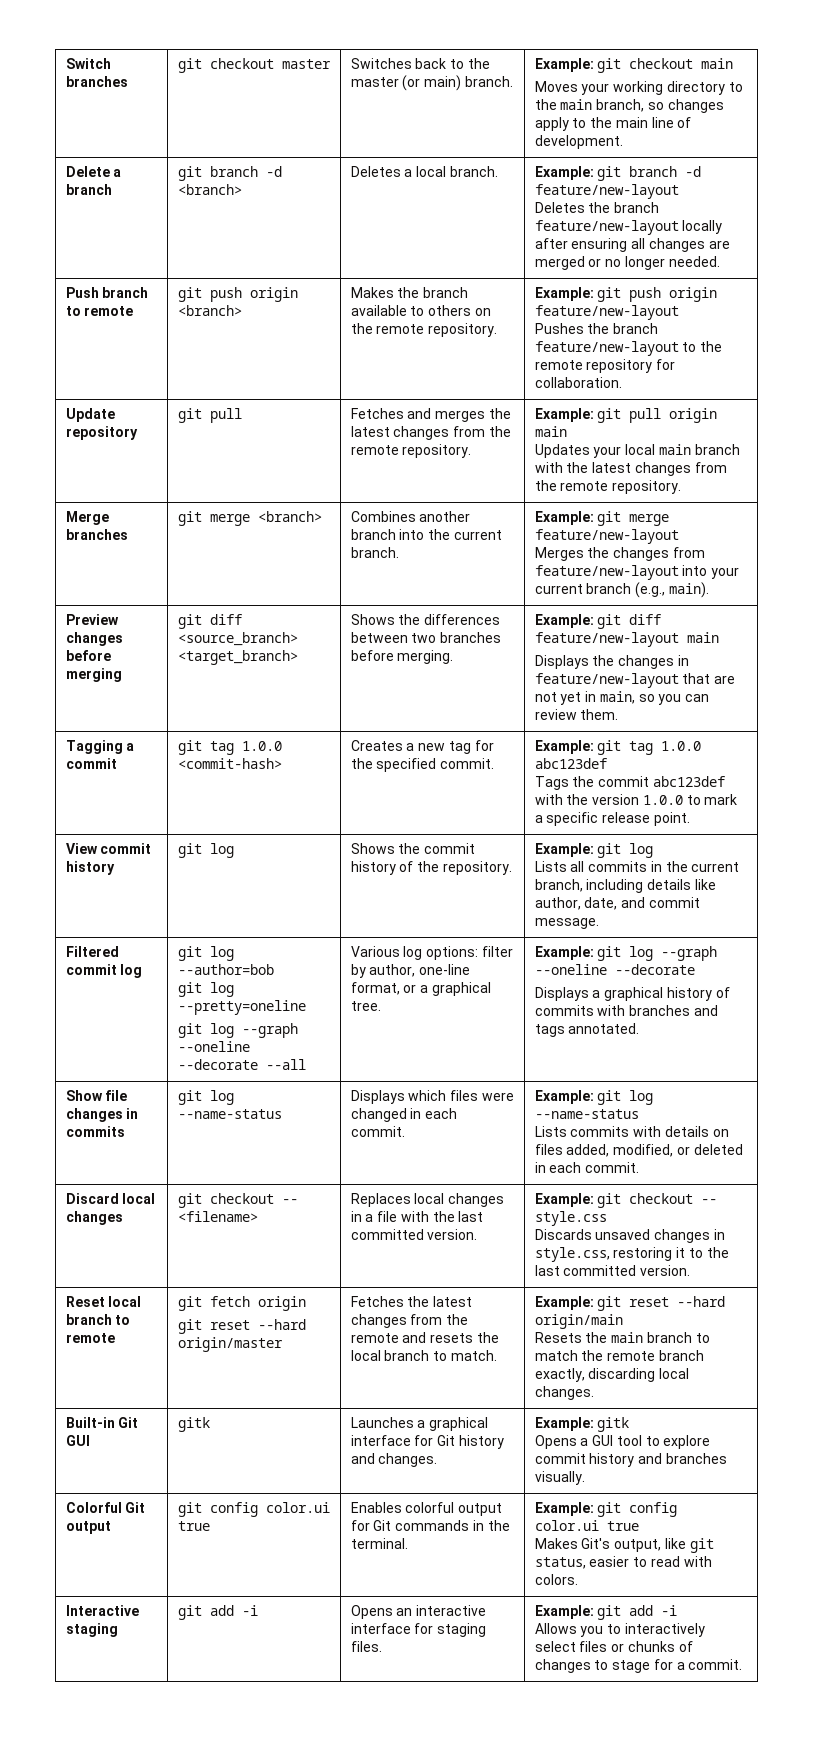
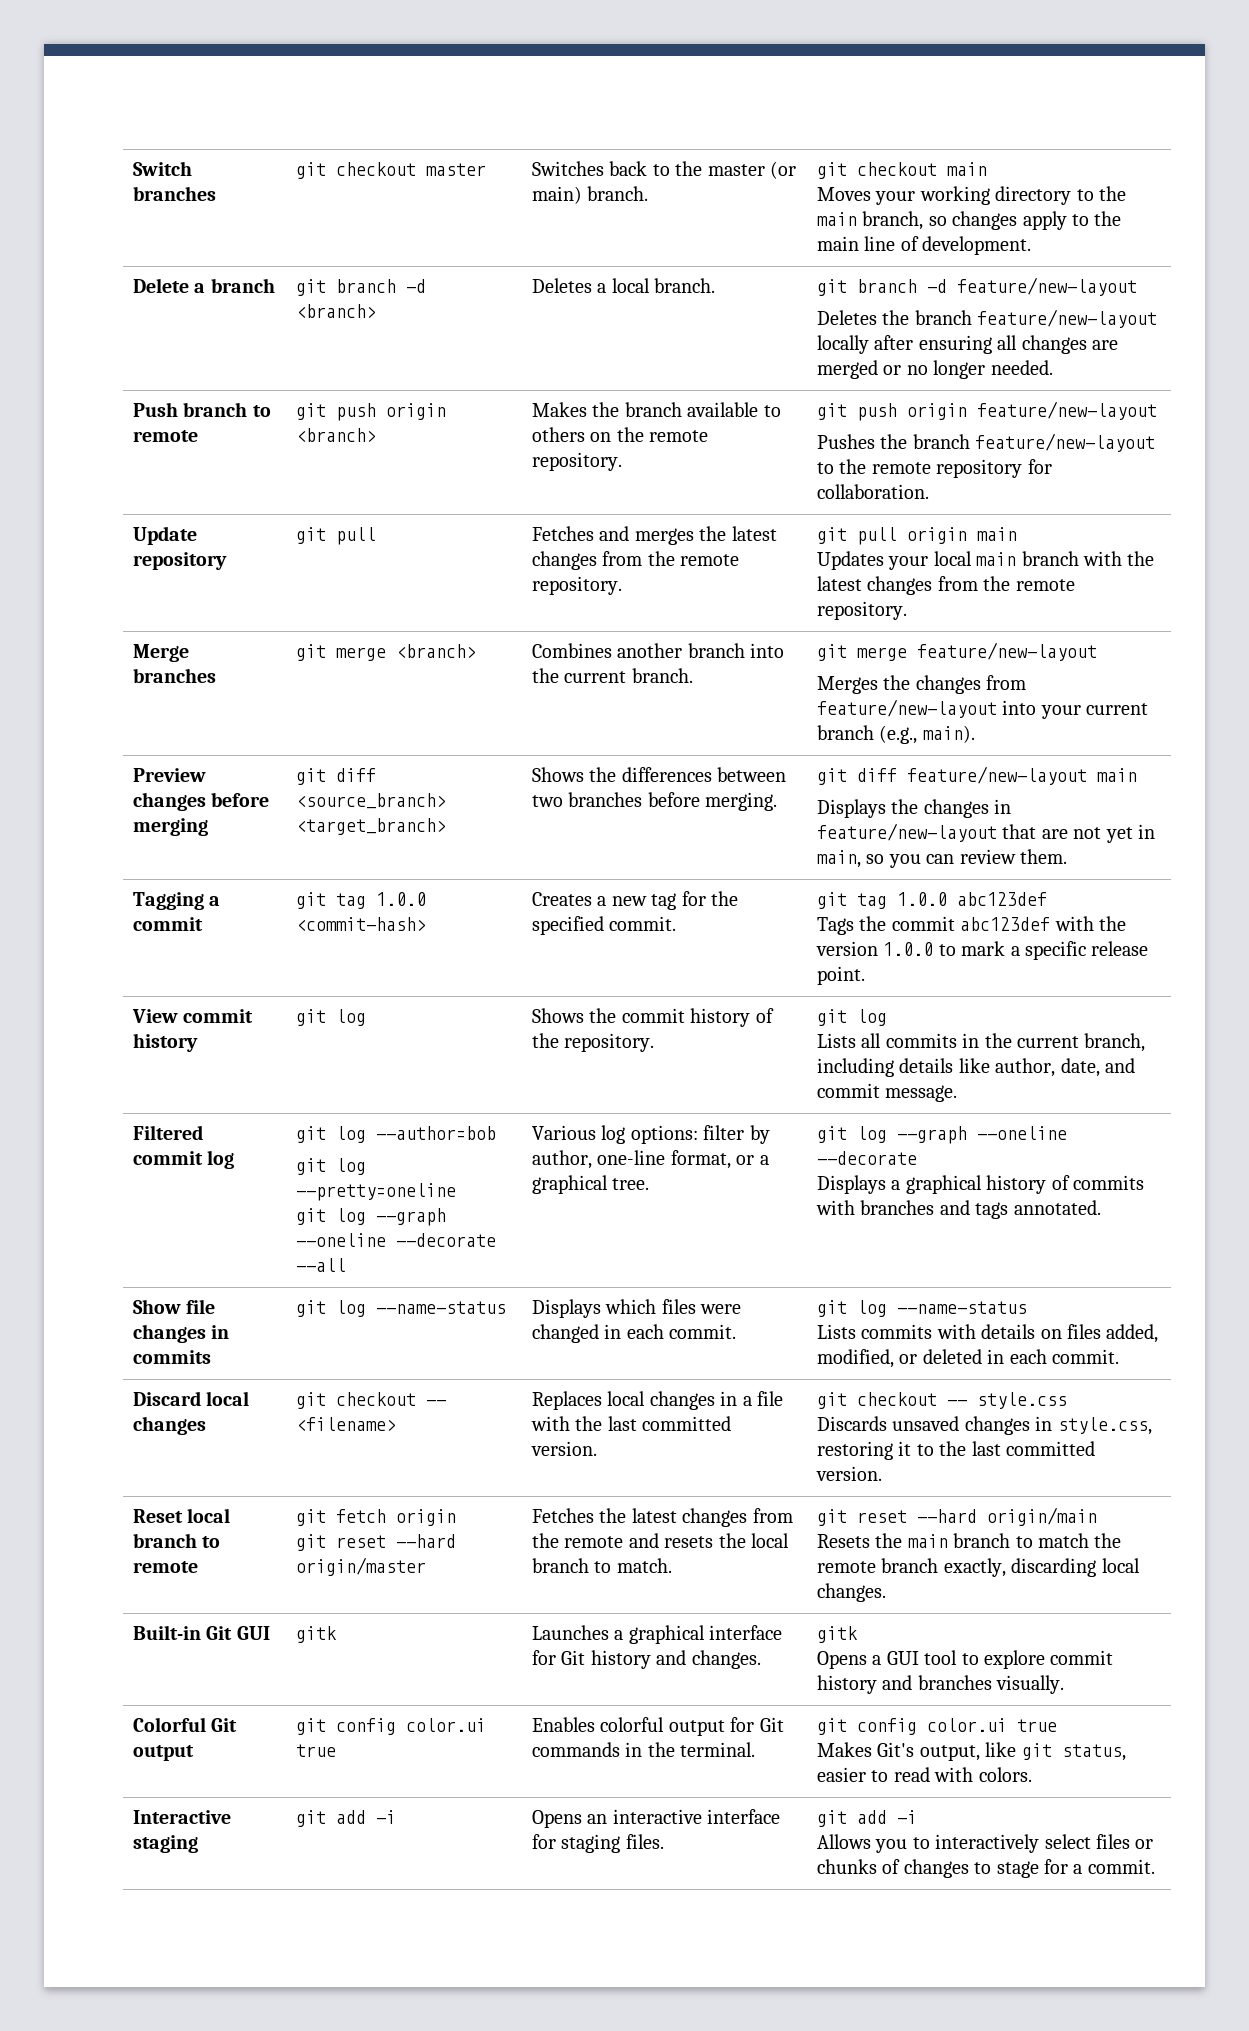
- Switch branches | git checkout master | Switches back to the master (or main) branch. | Example: git checkout main
+ Switch branches | git checkout master | Switches back to the master (or main) branch. | git checkout main
- Delete a branch | git branch -d <branch> | Deletes a local branch. | Example: git branch -d feature/new-layout
+ Delete a branch | git branch -d <branch> | Deletes a local branch. | git branch -d feature/new-layout
- Push branch to remote | git push origin <branch> | Makes the branch available to others on the remote repository. | Example: git push origin feature/new-layout
+ Push branch to remote | git push origin <branch> | Makes the branch available to others on the remote repository. | git push origin feature/new-layout
- Update repository | git pull | Fetches and merges the latest changes from the remote repository. | Example: git pull origin main
+ Update repository | git pull | Fetches and merges the latest changes from the remote repository. | git pull origin main
- Merge branches | git merge <branch> | Combines another branch into the current branch. | Example: git merge feature/new-layout
+ Merge branches | git merge <branch> | Combines another branch into the current branch. | git merge feature/new-layout
- Preview changes before merging | git diff <source_branch> <target_branch> | Shows the differences between two branches before merging. | Example: git diff feature/new-layout main
+ Preview changes before merging | git diff <source_branch> <target_branch> | Shows the differences between two branches before merging. | git diff feature/new-layout main
- Tagging a commit | git tag 1.0.0 <commit-hash> | Creates a new tag for the specified commit. | Example: git tag 1.0.0 abc123def
+ Tagging a commit | git tag 1.0.0 <commit-hash> | Creates a new tag for the specified commit. | git tag 1.0.0 abc123def
- View commit history | git log | Shows the commit history of the repository. | Example: git log
+ View commit history | git log | Shows the commit history of the repository. | git log
- Various log options: filter by author, one-line format, or a graphical tree. | Example: git log --graph --oneline --decorate
+ Various log options: filter by author, one-line format, or a graphical tree. | git log --graph --oneline --decorate
- Show file changes in commits | git log --name-status | Displays which files were changed in each commit. | Example: git log --name-status
+ Show file changes in commits | git log --name-status | Displays which files were changed in each commit. | git log --name-status
- Discard local changes | git checkout -- <filename> | Replaces local changes in a file with the last committed version. | Example: git checkout -- style.css
+ Discard local changes | git checkout -- <filename> | Replaces local changes in a file with the last committed version. | git checkout -- style.css
- Example: git reset --hard origin/main
+ git reset --hard origin/main
- Built-in Git GUI | gitk | Launches a graphical interface for Git history and changes. | Example: gitk
+ Built-in Git GUI | gitk | Launches a graphical interface for Git history and changes. | gitk
- Colorful Git output | git config color.ui true | Enables colorful output for Git commands in the terminal. | Example: git config color.ui true
+ Colorful Git output | git config color.ui true | Enables colorful output for Git commands in the terminal. | git config color.ui true
- Interactive staging | git add -i | Opens an interactive interface for staging files. | Example: git add -i
+ Interactive staging | git add -i | Opens an interactive interface for staging files. | git add -i

